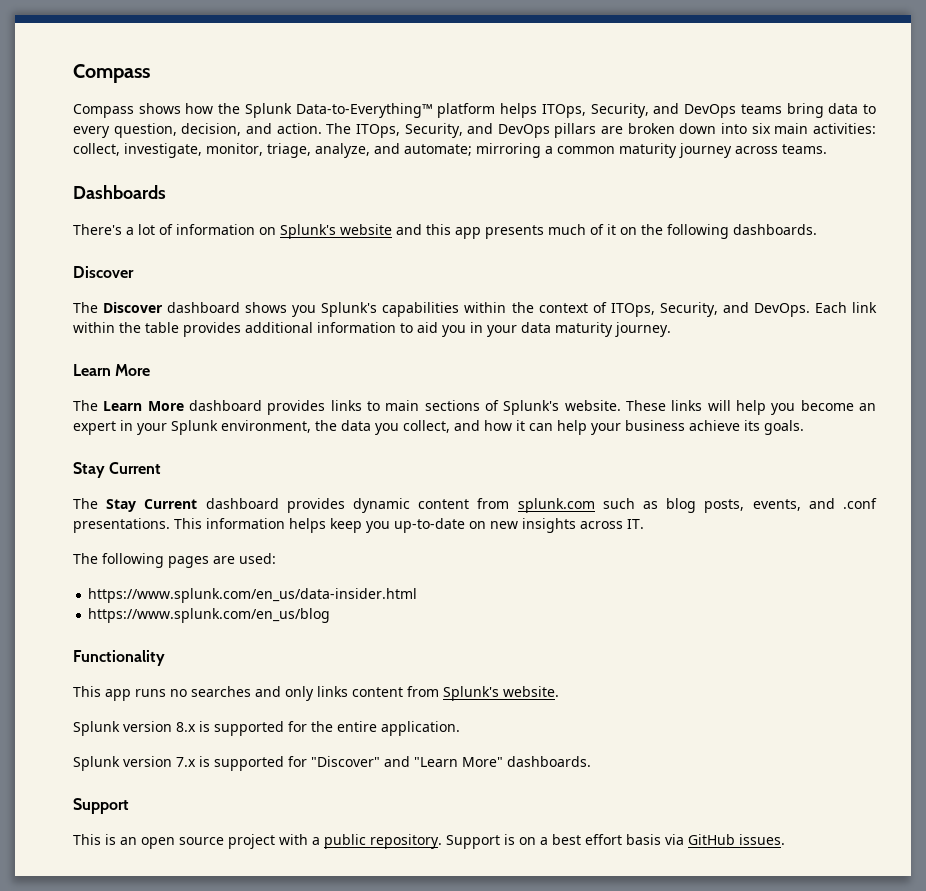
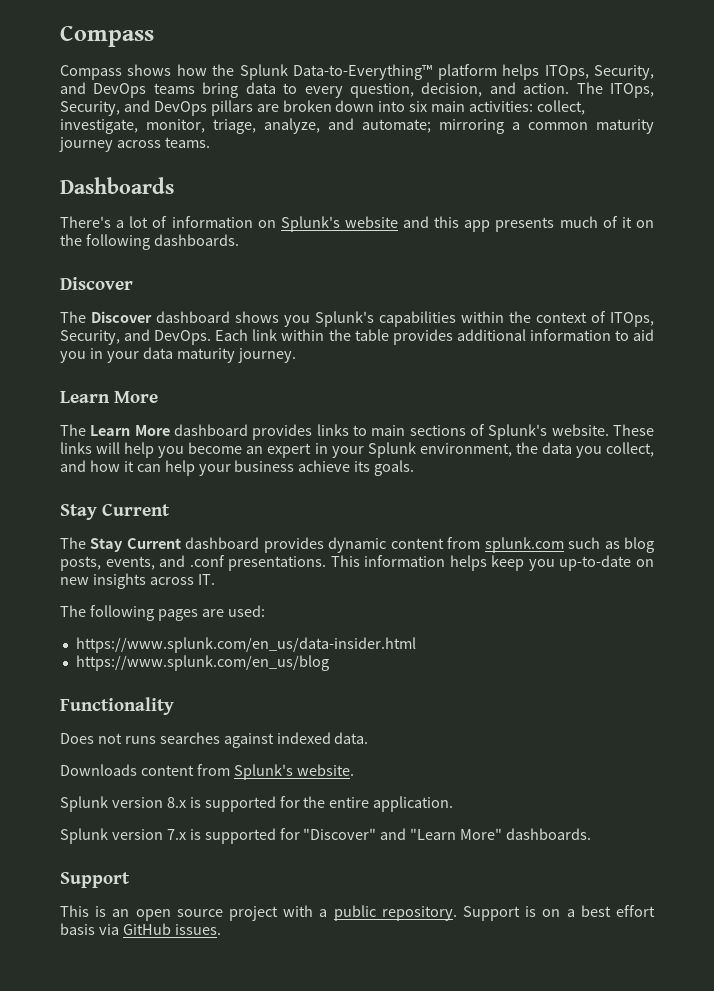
- This app runs no searches and only links content from Splunk's website.
+ Does not runs searches against indexed data.
+ Downloads content from Splunk's website.

